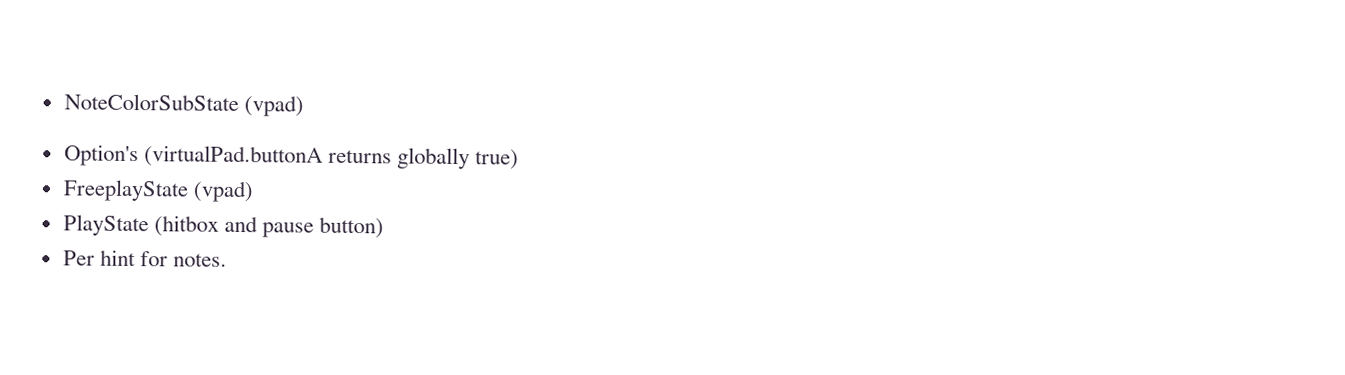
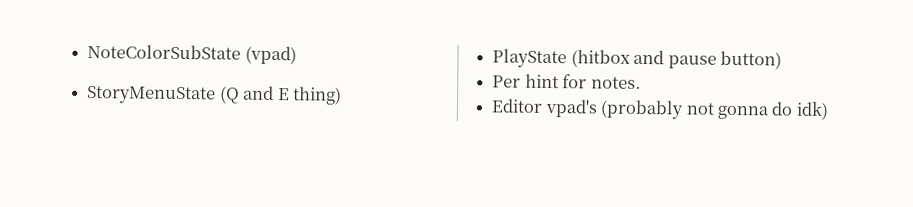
- Option's (virtualPad.buttonA returns globally true)
- FreeplayState (vpad)
+ StoryMenuState (Q and E thing)
+ Editor vpad's (probably not gonna do idk)

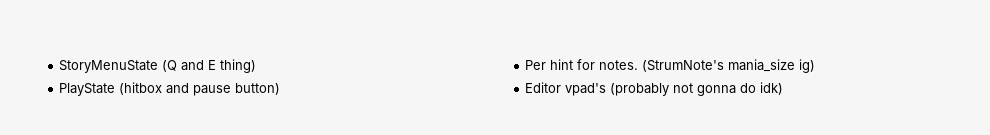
- NoteColorSubState (vpad)
+ (StrumNote's mania_size ig)

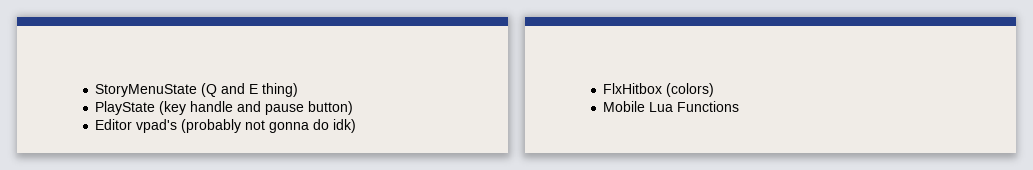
- PlayState (hitbox and pause button)
+ PlayState (key handle and pause button)
- Per hint for notes. (StrumNote's mania_size ig)
+ FlxHitbox (colors)
+ Mobile Lua Functions

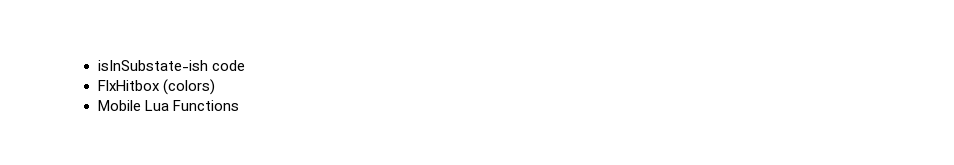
- StoryMenuState (Q and E thing)
- PlayState (key handle and pause button)
- Editor vpad's (probably not gonna do idk)
+ isInSubstate-ish code

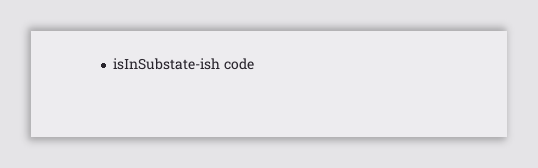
- FlxHitbox (colors)
- Mobile Lua Functions

